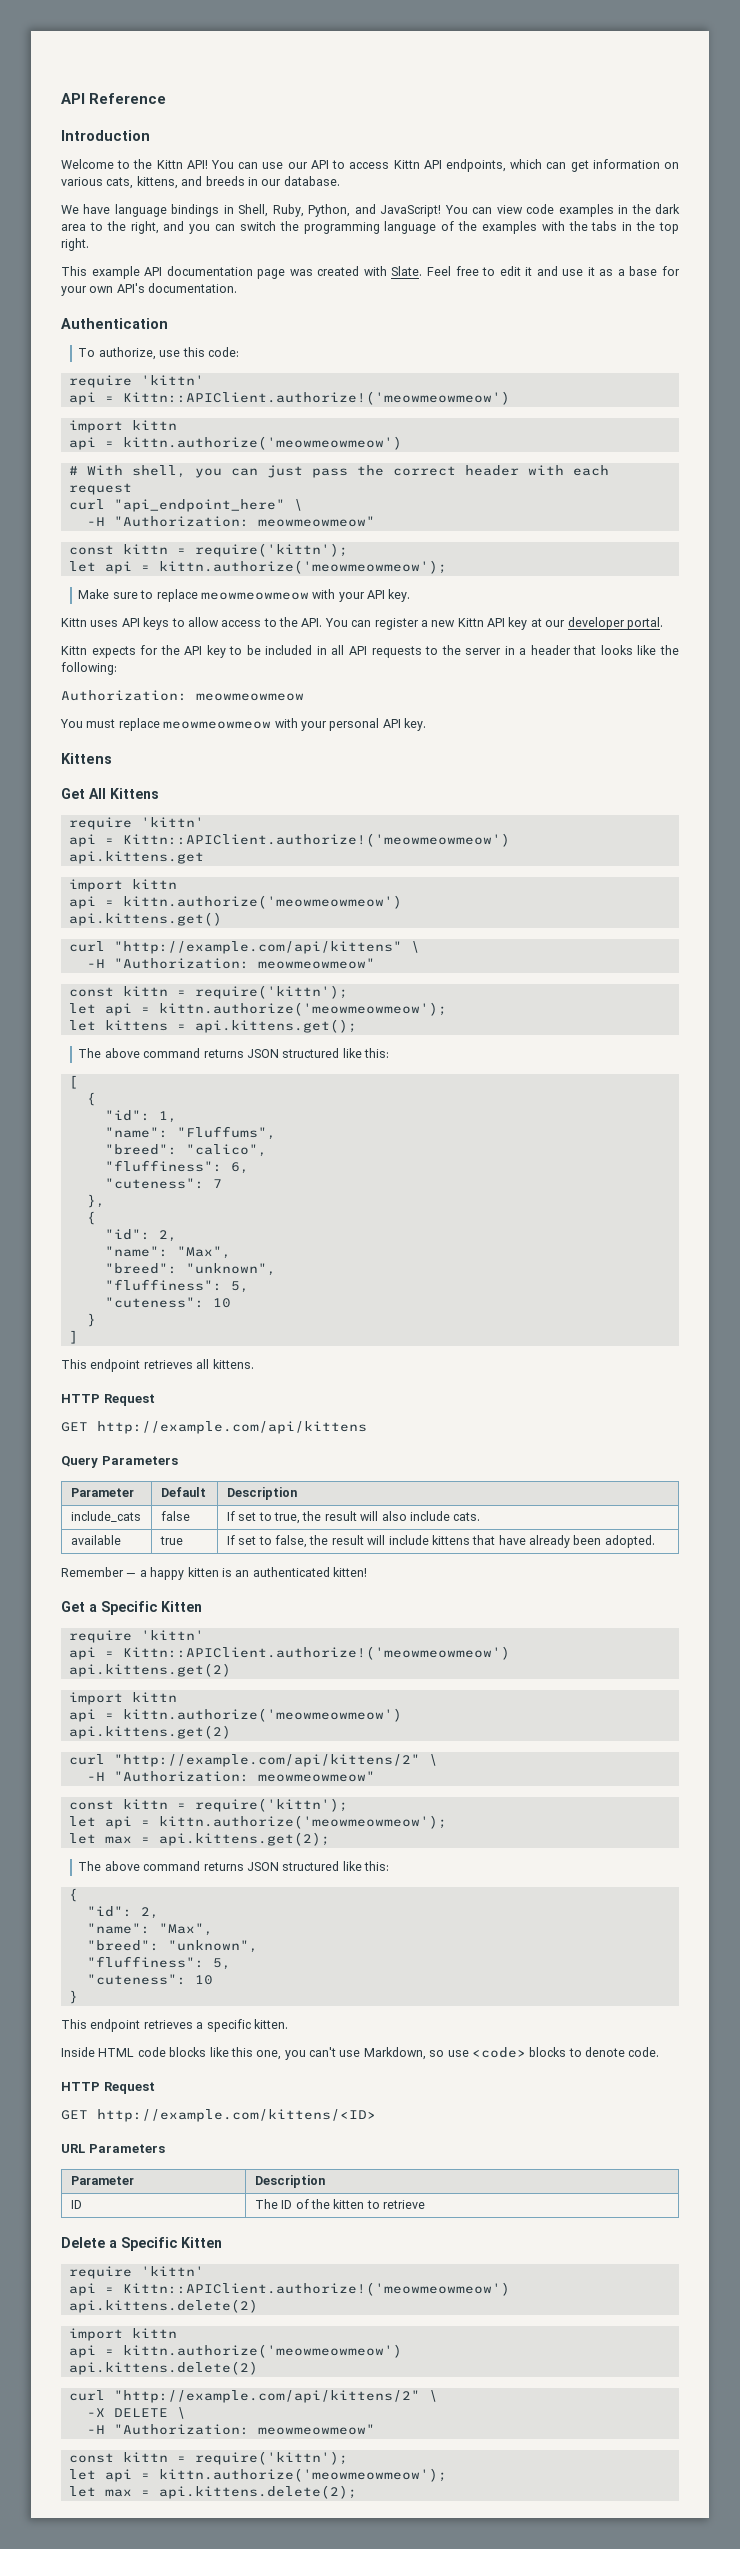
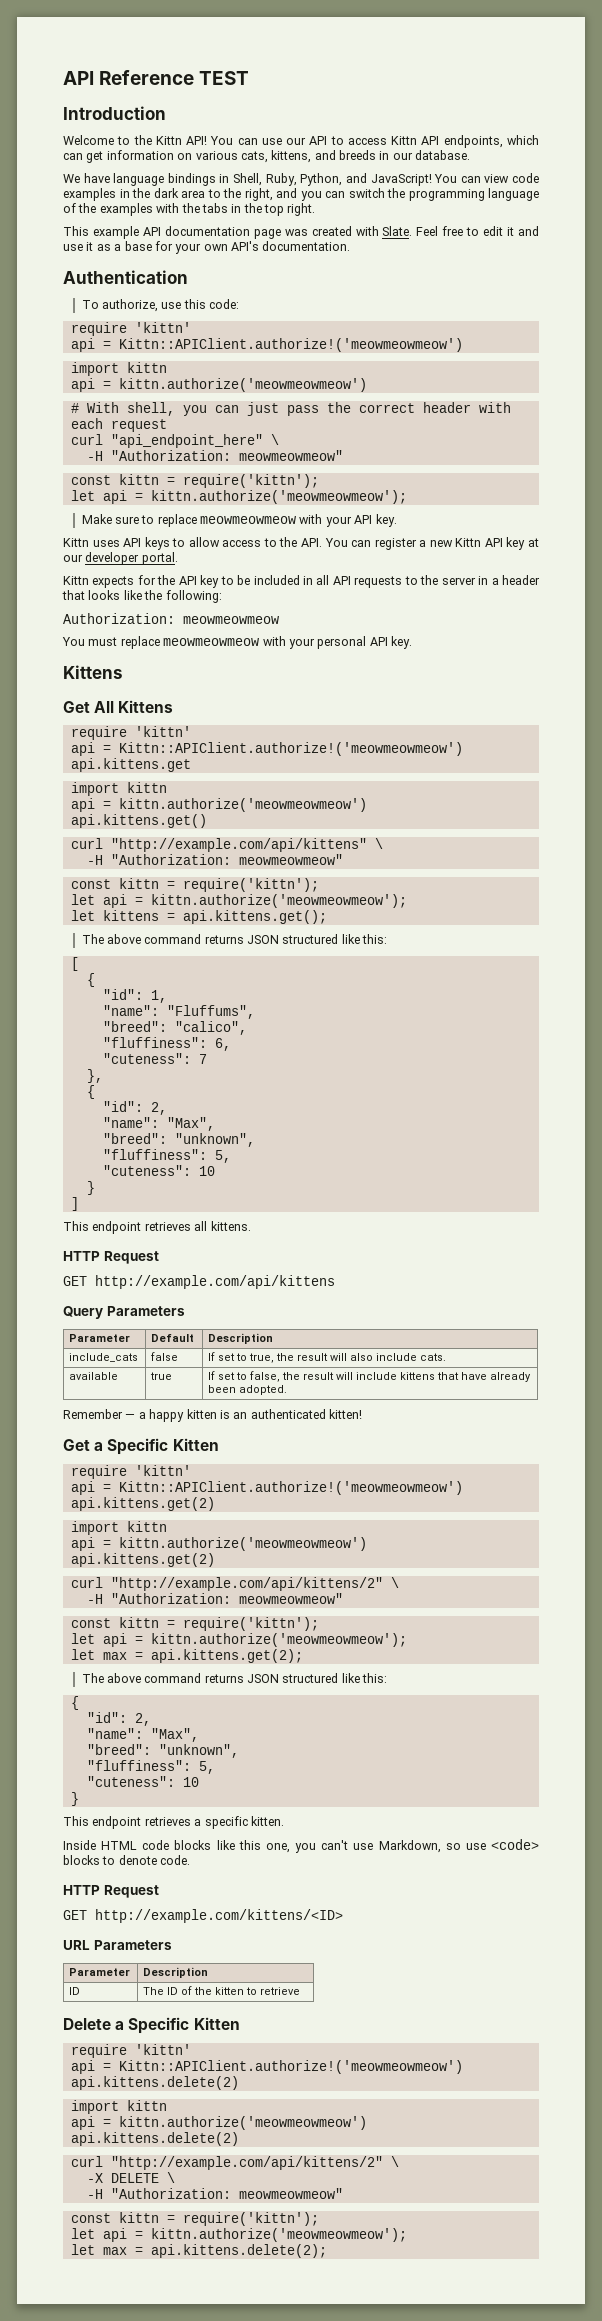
- API Reference
+ API Reference TEST

